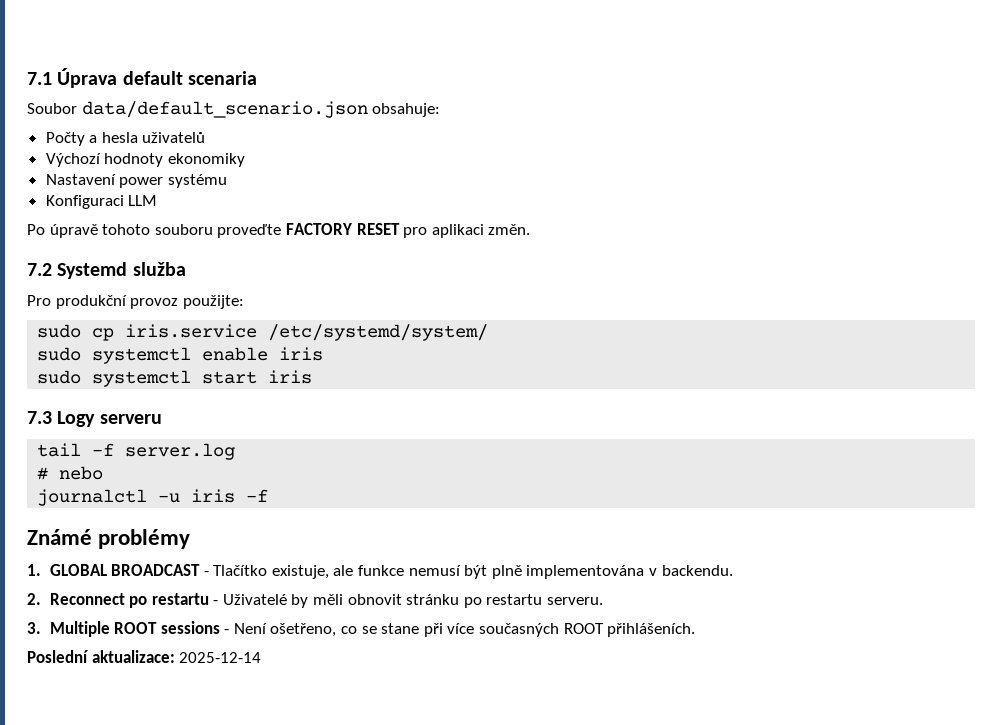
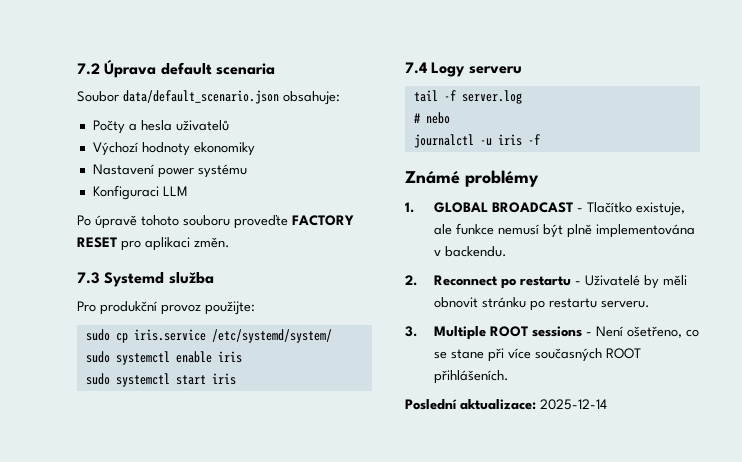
- 7.1 Úprava default scenaria
+ 7.2 Úprava default scenaria
- 7.2 Systemd služba
+ 7.3 Systemd služba
- 7.3 Logy serveru
+ 7.4 Logy serveru

